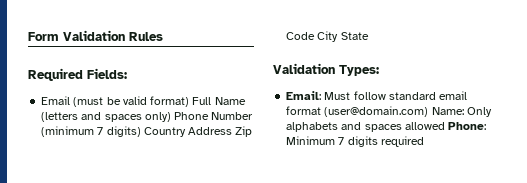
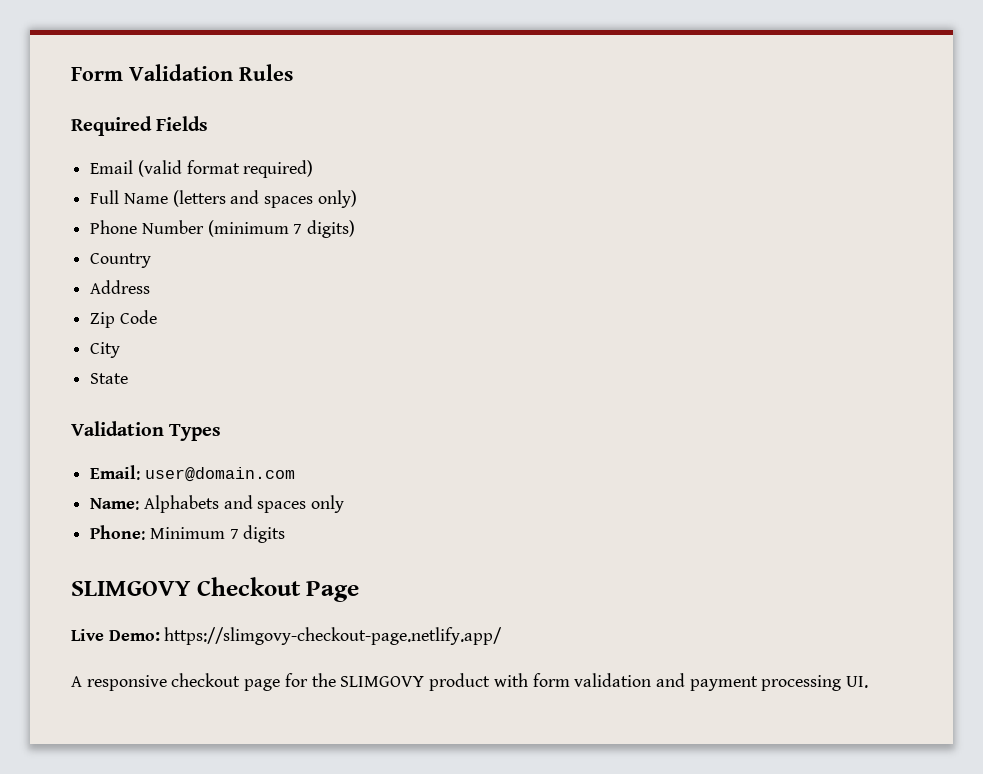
- Required Fields:
+ Required Fields
- Email (must be valid format) Full Name (letters and spaces only) Phone Number (minimum 7 digits) Country Address Zip Code City State
+ Email (valid format required)
+ Full Name (letters and spaces only)
+ Phone Number (minimum 7 digits)
+ Country
+ Address
+ Zip Code
+ City
+ State
- Validation Types:
+ Validation Types
- Email: Must follow standard email format (user@domain.com) Name: Only alphabets and spaces allowed Phone: Minimum 7 digits required
+ Email: user@domain.com
+ Name: Alphabets and spaces only
+ Phone: Minimum 7 digits
+ SLIMGOVY Checkout Page
+ Live Demo: https://slimgovy-checkout-page.netlify.app/
+ A responsive checkout page for the SLIMGOVY product with form validation and payment processing UI.

